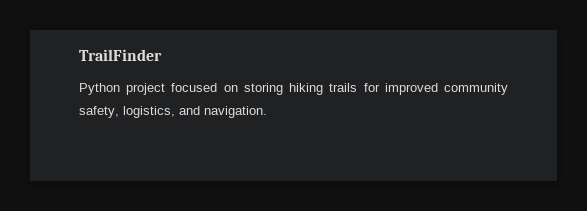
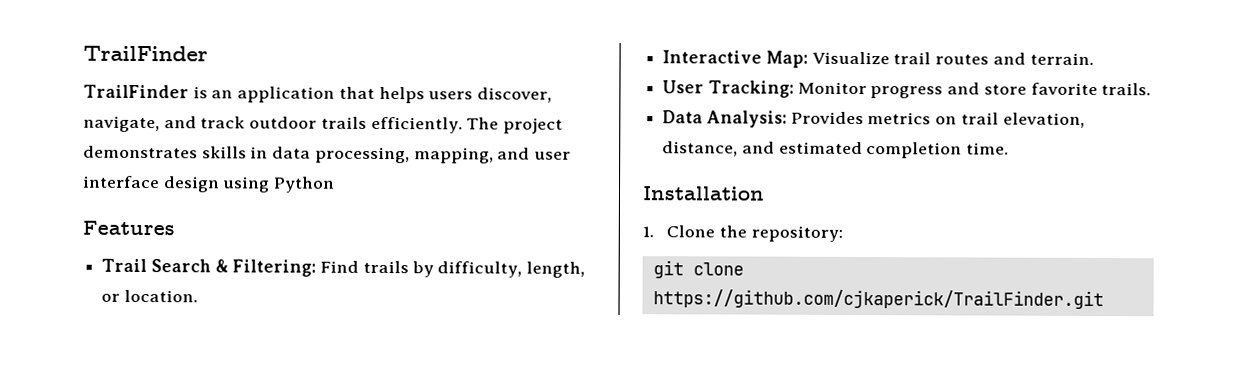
- Python project focused on storing hiking trails for improved community safety, logistics, and navigation.
+ TrailFinder is an application that helps users discover, navigate, and track outdoor trails efficiently. The project demonstrates skills in data processing, mapping, and user interface design using Python
+ Features
+ Trail Search & Filtering: Find trails by difficulty, length, or location.
+ Interactive Map: Visualize trail routes and terrain.
+ User Tracking: Monitor progress and store favorite trails.
+ Data Analysis: Provides metrics on trail elevation, distance, and estimated completion time.
+ Installation
+ 1. Clone the repository:
+ git clone https://github.com/cjkaperick/TrailFinder.git

